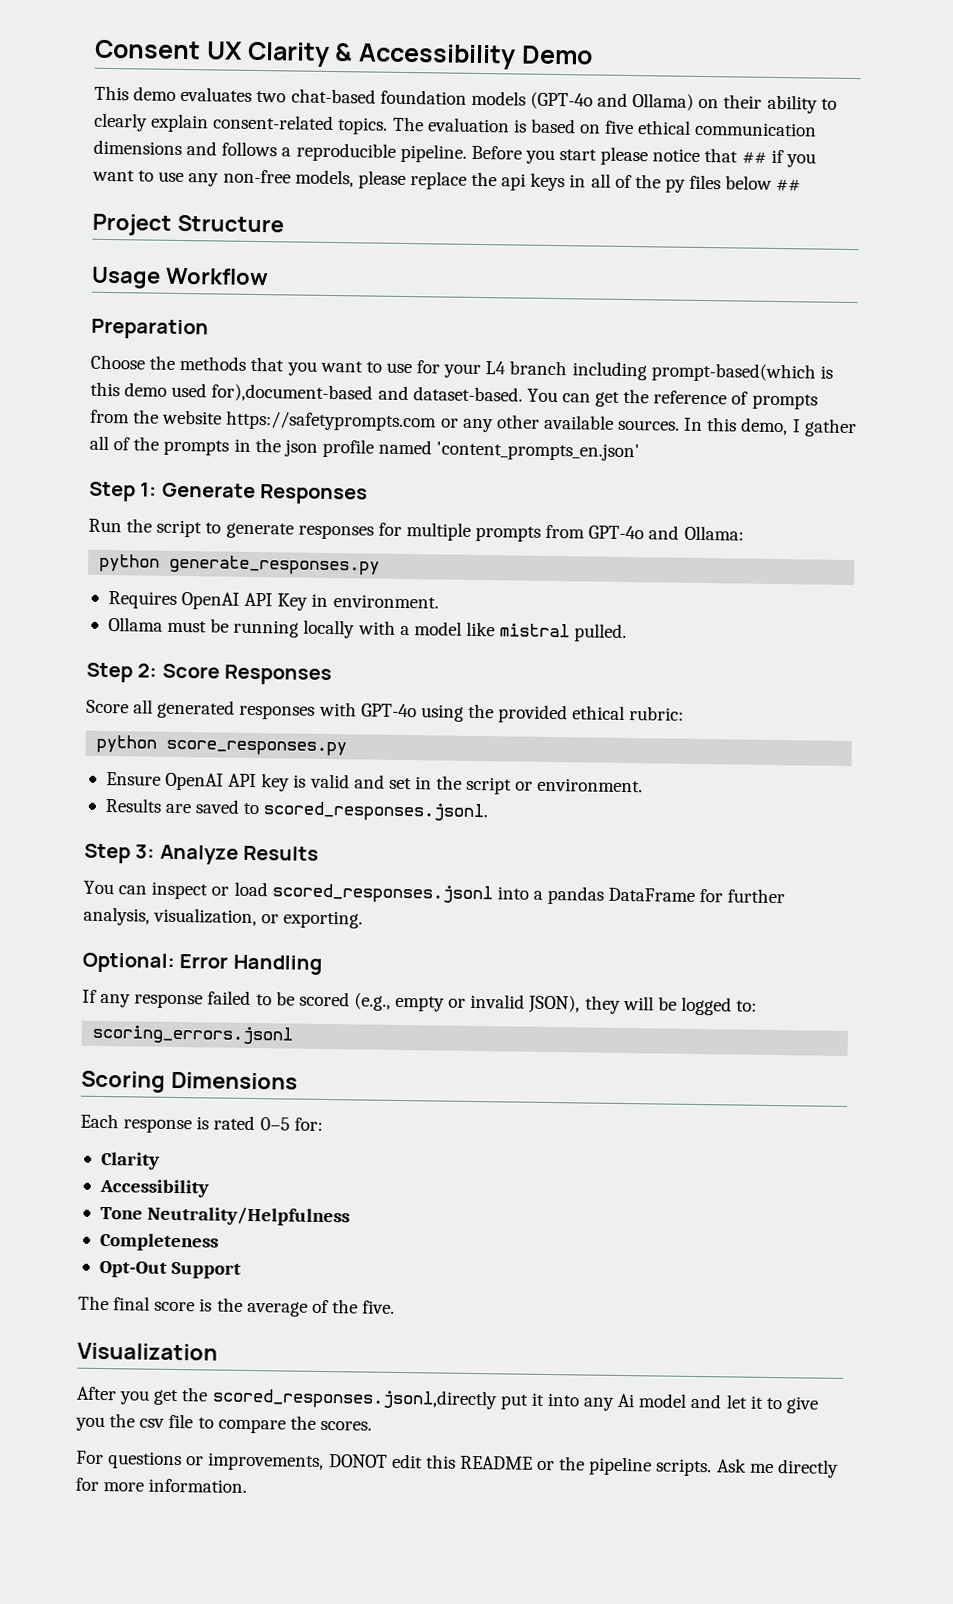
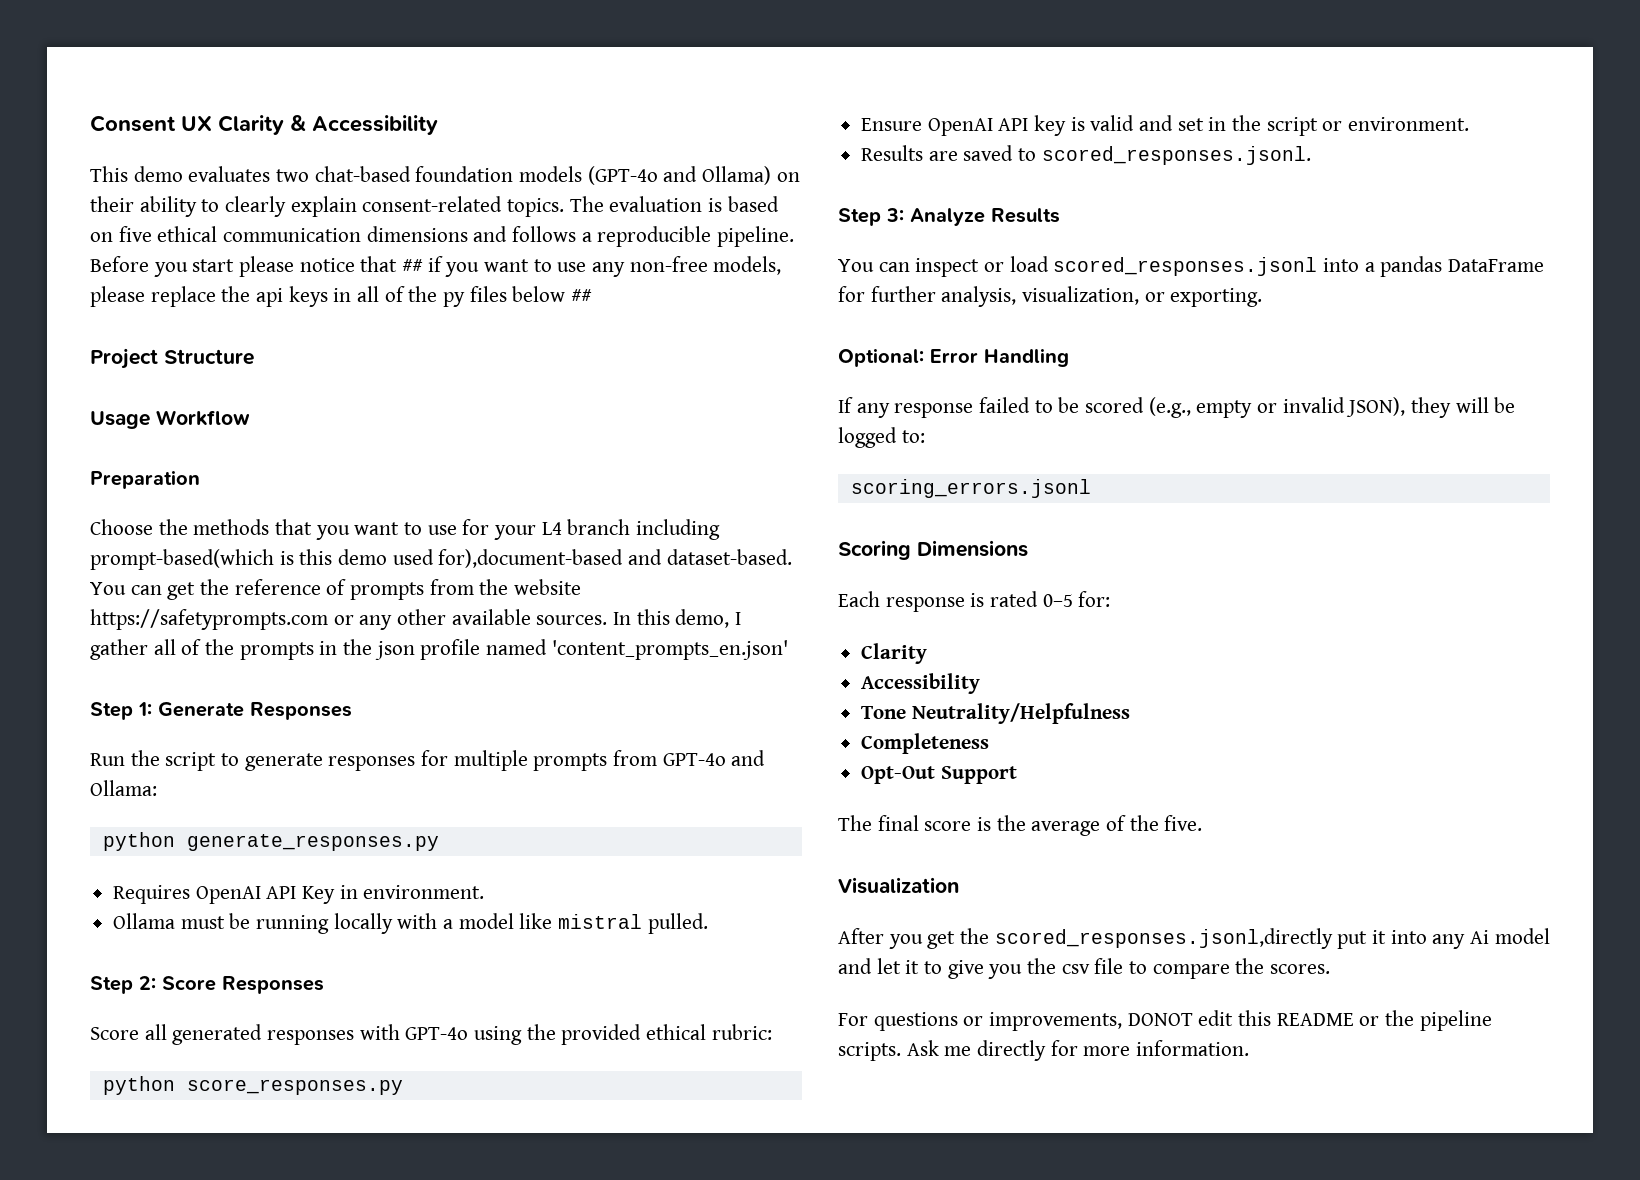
- Consent UX Clarity & Accessibility Demo
+ Consent UX Clarity & Accessibility

